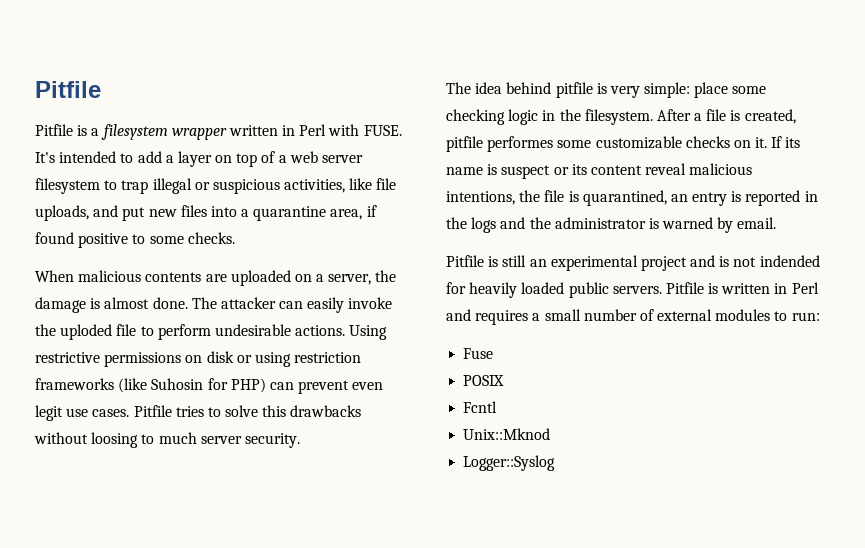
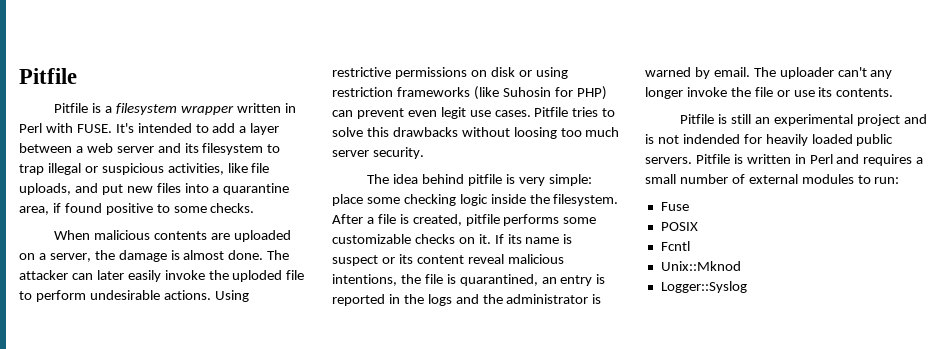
- It's intended to add a layer on top of a web server filesystem to trap illegal or suspicious activities, like file uploads, and put new files into a quarantine area, if found positive to some checks.
+ It's intended to add a layer between a web server and its filesystem to trap illegal or suspicious activities, like file uploads, and put new files into a quarantine area, if found positive to some checks.
- The attacker can easily invoke the uploded file to perform undesirable actions.
+ The attacker can later easily invoke the uploded file to perform undesirable actions.
- Pitfile tries to solve this drawbacks without loosing to much server security.
+ Pitfile tries to solve this drawbacks without loosing too much server security.
- The idea behind pitfile is very simple: place some checking logic in the filesystem.
+ The idea behind pitfile is very simple: place some checking logic inside the filesystem.
- After a file is created, pitfile performes some customizable checks on it.
+ After a file is created, pitfile performs some customizable checks on it.
+ The uploader can't any longer invoke the file or use its contents.

